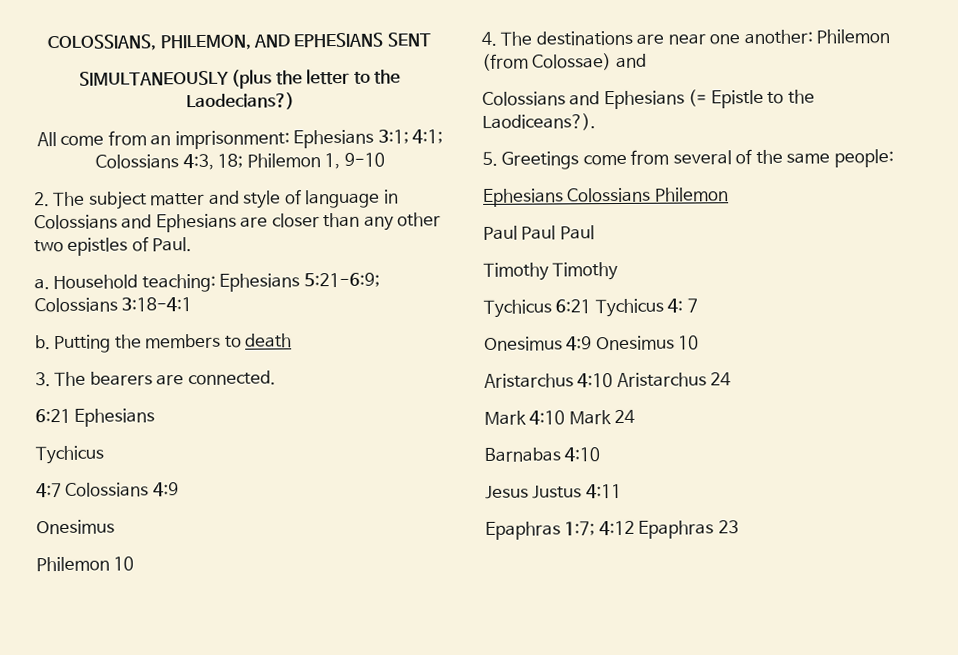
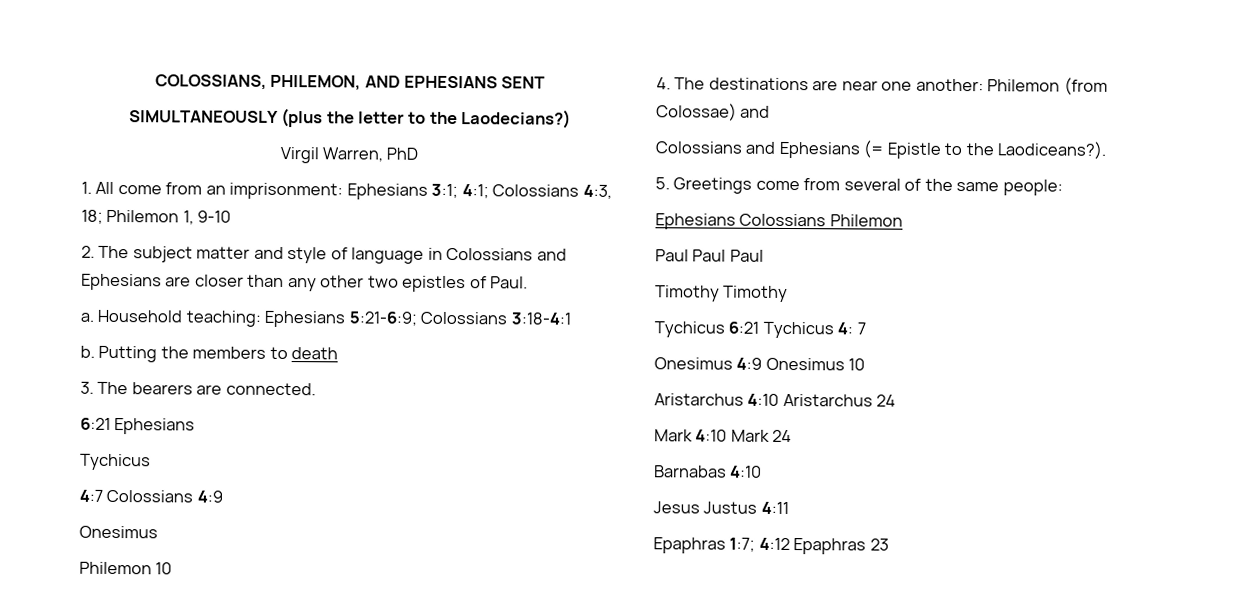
- All come from an imprisonment: Ephesians 3:1; 4:1; Colossians 4:3, 18; Philemon 1, 9-10
+ Virgil Warren, PhD
+ 1. All come from an imprisonment: Ephesians 3:1; 4:1; Colossians 4:3, 18; Philemon 1, 9-10

